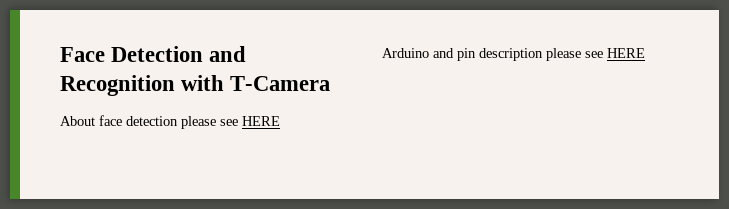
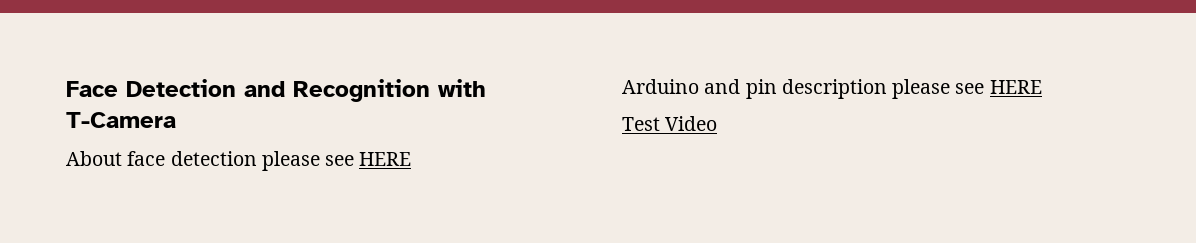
+ Test Video

